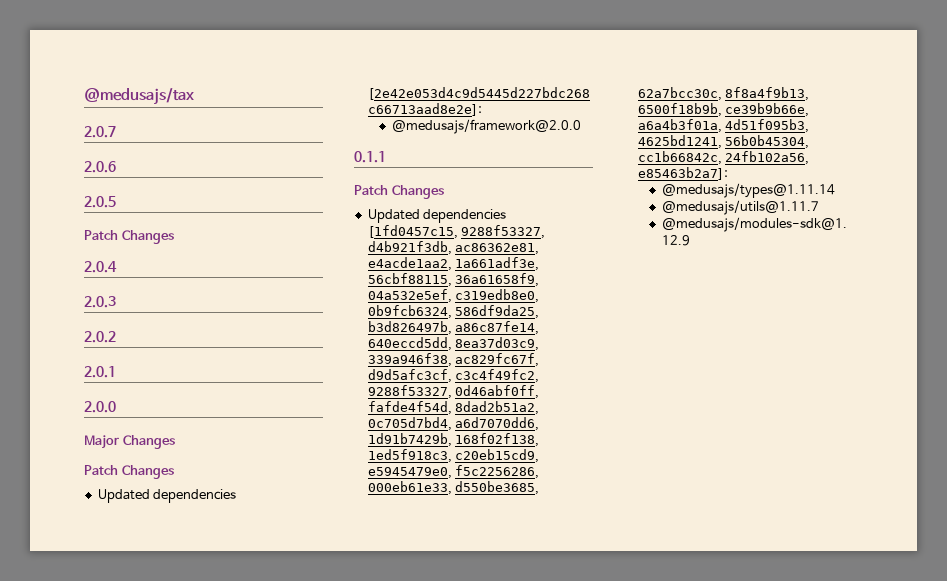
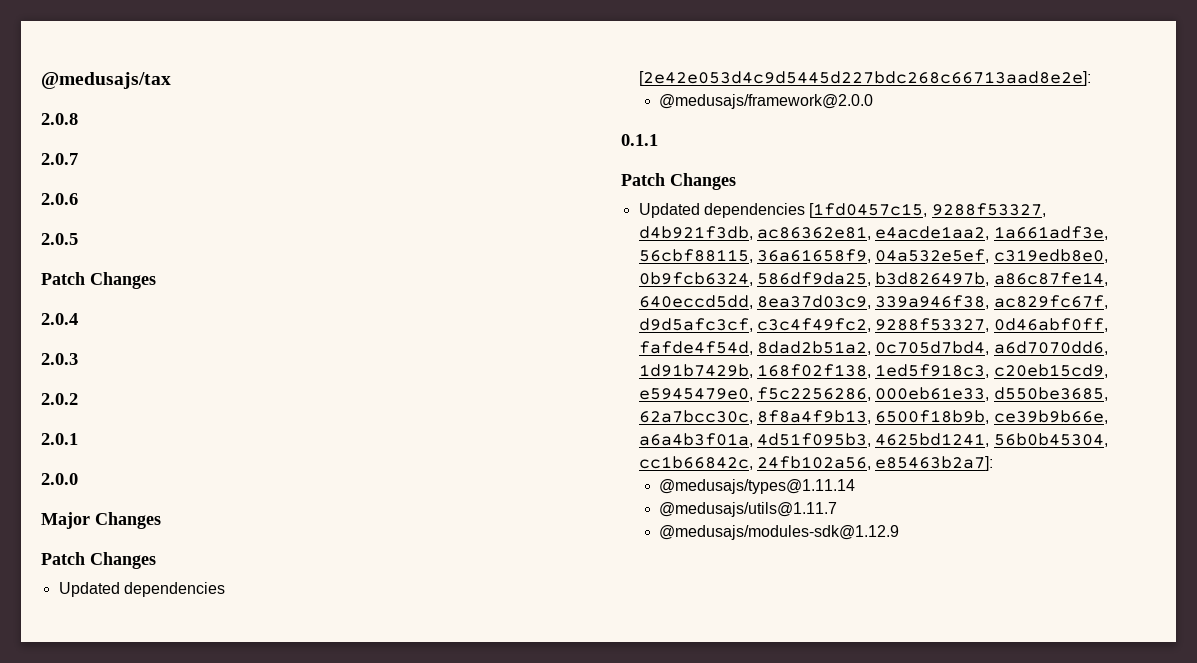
+ 2.0.8

